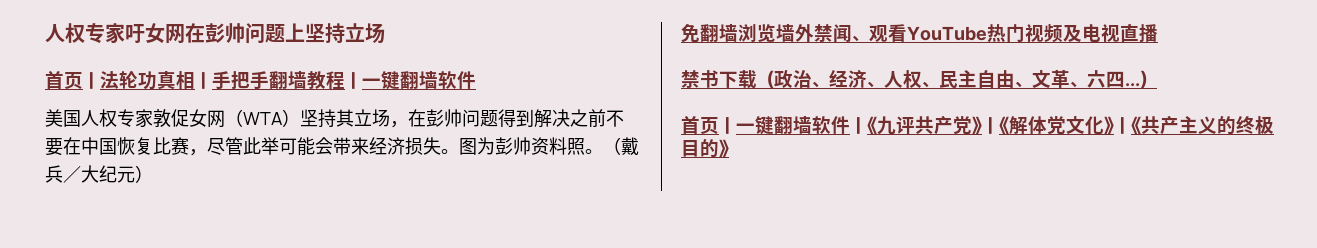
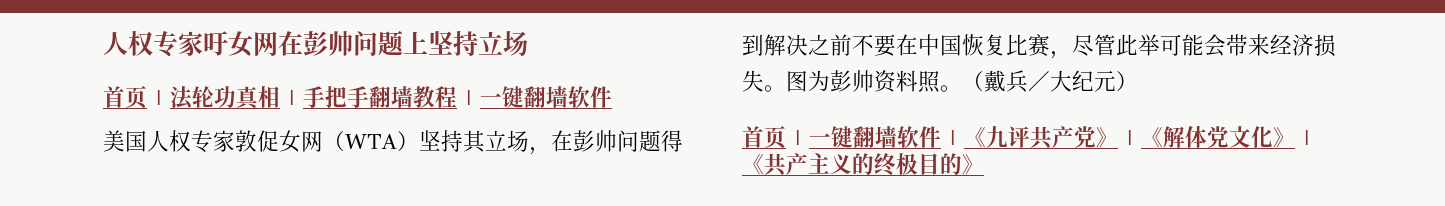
- 免翻墙浏览墙外禁闻、观看YouTube热门视频及电视直播
- 禁书下载（政治、经济、人权、民主自由、文革、六四...）

